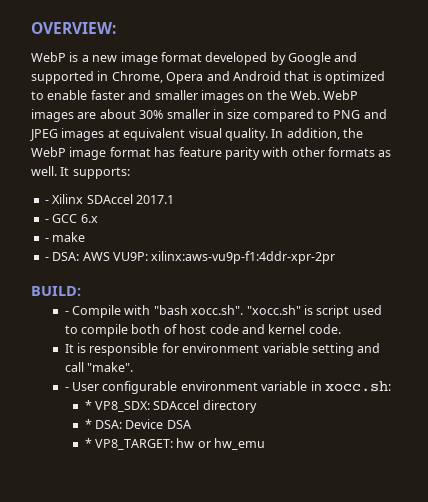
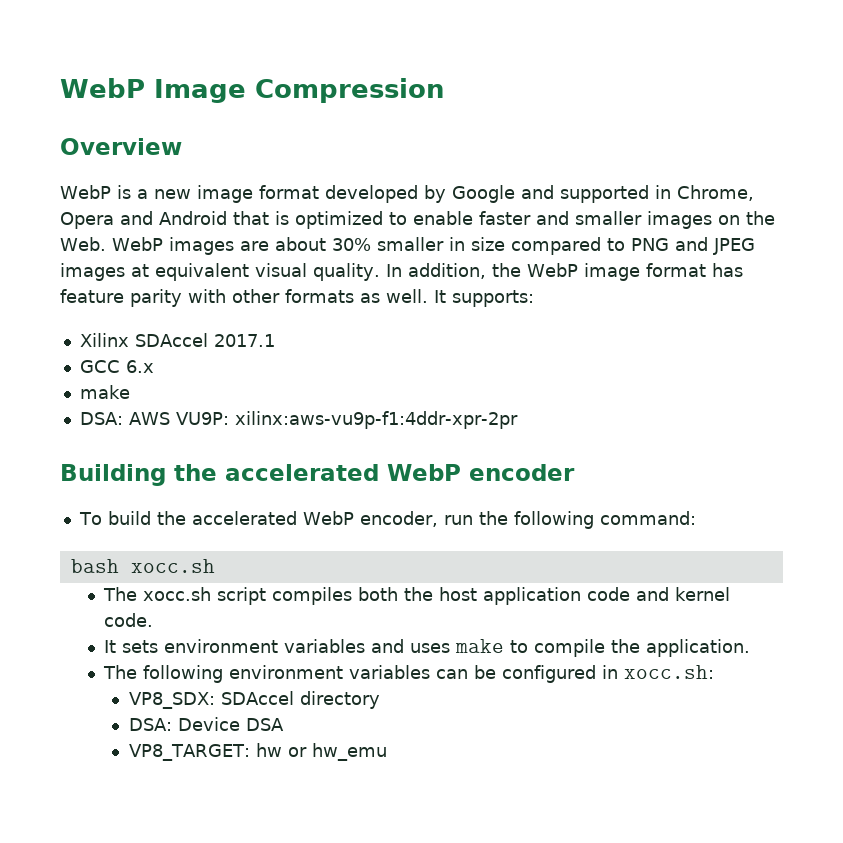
- OVERVIEW:
+ WebP Image Compression
+ Overview
- - Xilinx SDAccel 2017.1
+ Xilinx SDAccel 2017.1
- - GCC 6.x
- - make
+ GCC 6.x
+ make
- - DSA: AWS VU9P: xilinx:aws-vu9p-f1:4ddr-xpr-2pr
+ DSA: AWS VU9P: xilinx:aws-vu9p-f1:4ddr-xpr-2pr
- BUILD:
- - Compile with "bash xocc.sh". "xocc.sh" is script used to compile both of host code and kernel code.
+ Building the accelerated WebP encoder
+ To build the accelerated WebP encoder, run the following command:
+ bash xocc.sh
+ The xocc.sh script compiles both the host application code and kernel code.
- It is responsible for environment variable setting and call "make".
- - User configurable environment variable in xocc.sh:
+ It sets environment variables and uses make to compile the application.
+ The following environment variables can be configured in xocc.sh:
- * VP8_SDX: SDAccel directory
+ VP8_SDX: SDAccel directory
- * DSA: Device DSA
+ DSA: Device DSA
- * VP8_TARGET: hw or hw_emu
+ VP8_TARGET: hw or hw_emu

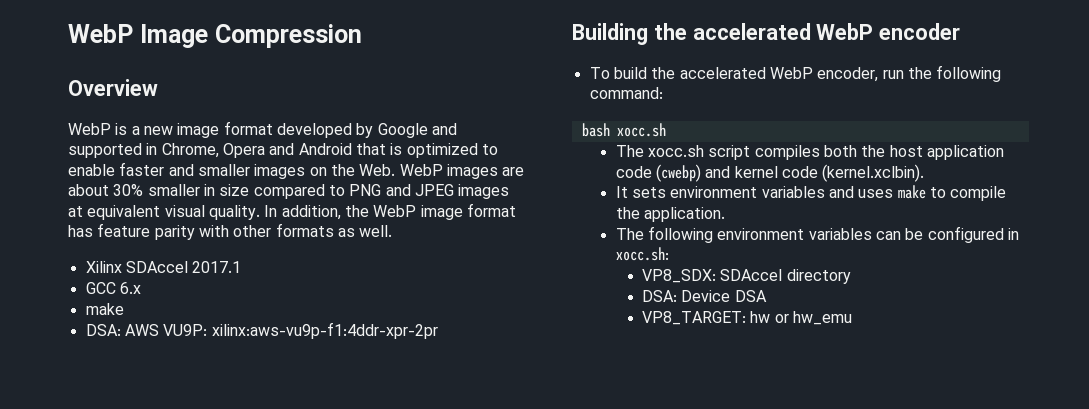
- It supports:
- The xocc.sh script compiles both the host application code and kernel code.
+ The xocc.sh script compiles both the host application code (cwebp) and kernel code (kernel.xclbin).

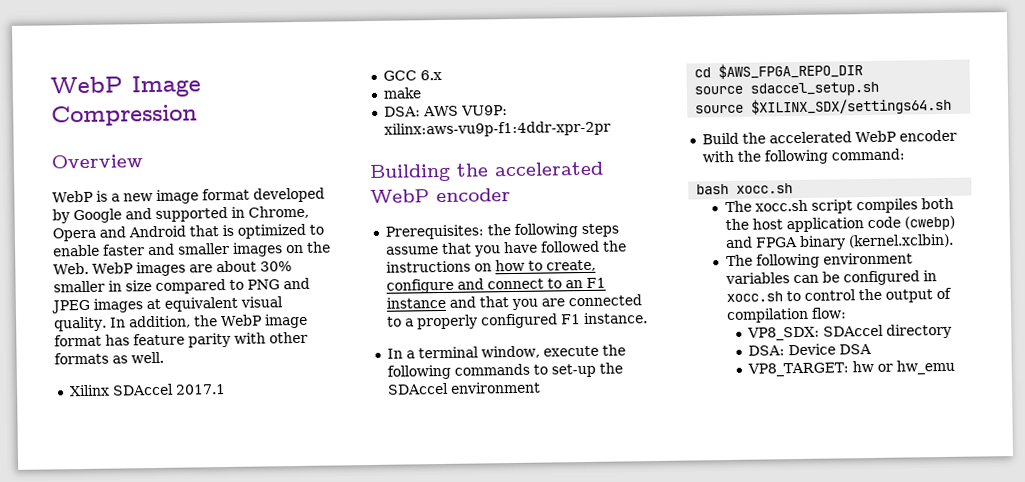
- To build the accelerated WebP encoder, run the following command:
+ Prerequisites: the following steps assume that you have followed the instructions on how to create, configure and connect to an F1 instance and that you are connected to a properly configured F1 instance.
+ In a terminal window, execute the following commands to set-up the SDAccel environment
+ cd $AWS_FPGA_REPO_DIR
+ source sdaccel_setup.sh
+ source $XILINX_SDX/settings64.sh
+ Build the accelerated WebP encoder with the following command:
- The xocc.sh script compiles both the host application code (cwebp) and kernel code (kernel.xclbin).
+ The xocc.sh script compiles both the host application code (cwebp) and FPGA binary (kernel.xclbin).
- It sets environment variables and uses make to compile the application.
- The following environment variables can be configured in xocc.sh:
+ The following environment variables can be configured in xocc.sh to control the output of compilation flow:

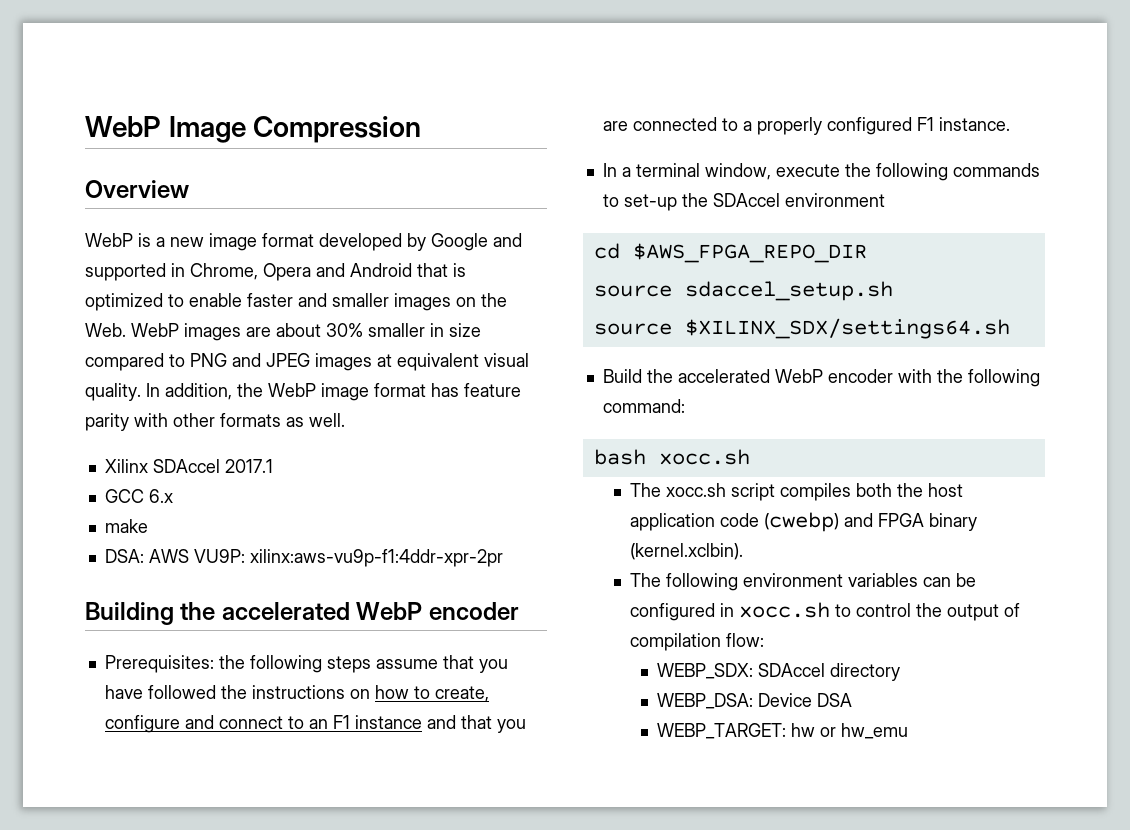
- VP8_SDX: SDAccel directory
+ WEBP_SDX: SDAccel directory
- DSA: Device DSA
+ WEBP_DSA: Device DSA
- VP8_TARGET: hw or hw_emu
+ WEBP_TARGET: hw or hw_emu

